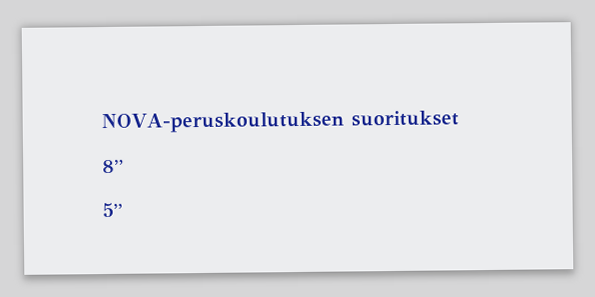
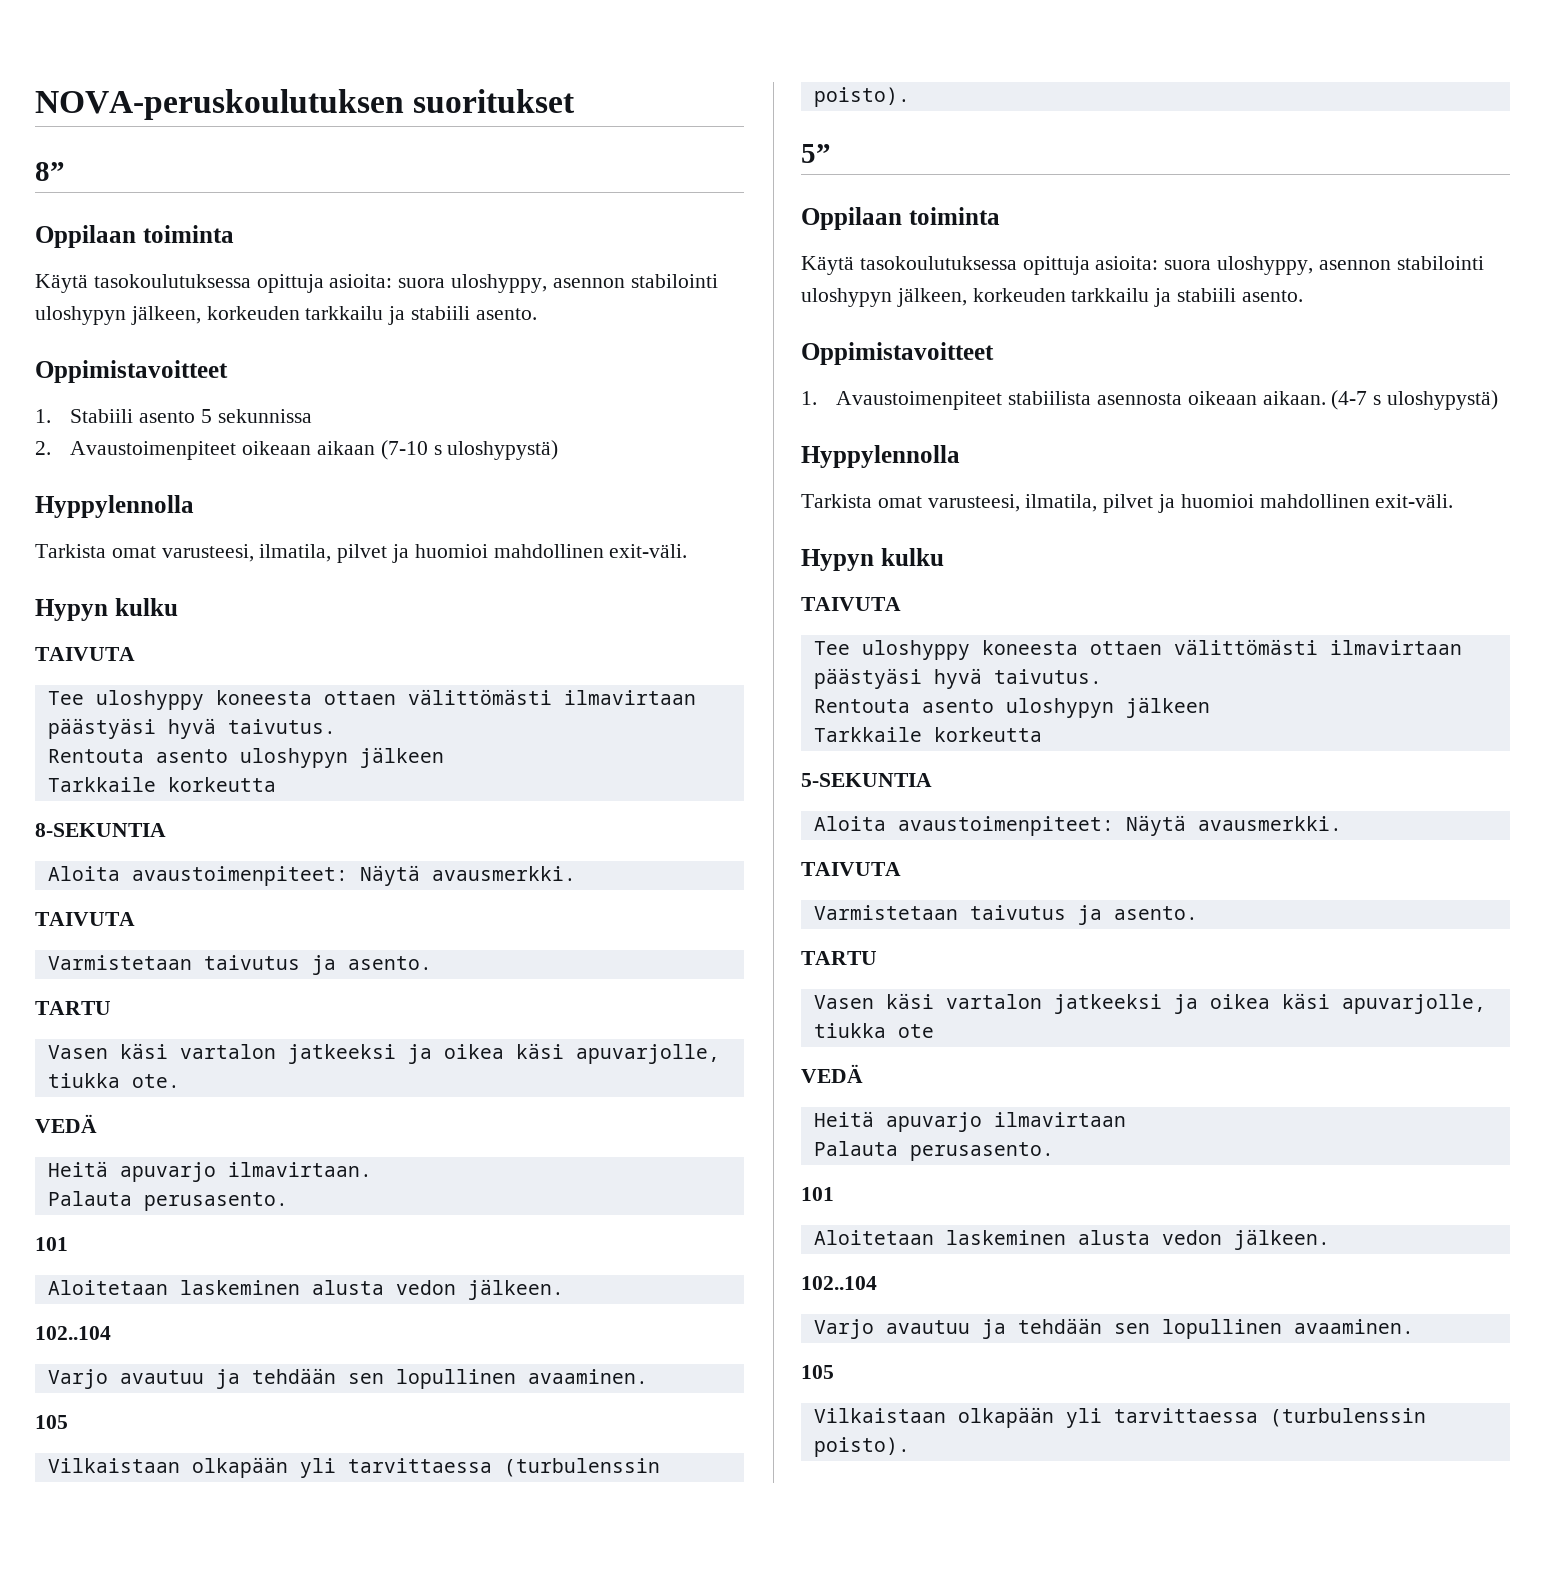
  8”
+ Oppilaan toiminta
+ Käytä tasokoulutuksessa opittuja asioita: suora uloshyppy, asennon stabilointi uloshypyn jälkeen, korkeuden tarkkailu ja stabiili asento.
+ Oppimistavoitteet
+ 1. Stabiili asento 5 sekunnissa
+ 2. Avaustoimenpiteet oikeaan aikaan (7-10 s uloshypystä)
+ Hyppylennolla
+ Tarkista omat varusteesi, ilmatila, pilvet ja huomioi mahdollinen exit-väli.
+ Hypyn kulku
+ TAIVUTA
+ Tee uloshyppy koneesta ottaen välittömästi ilmavirtaan päästyäsi hyvä taivutus.
+ Rentouta asento uloshypyn jälkeen
+ Tarkkaile korkeutta
+ 8-SEKUNTIA
+ Aloita avaustoimenpiteet: Näytä avausmerkki.
+ TAIVUTA
+ Varmistetaan taivutus ja asento.
+ TARTU
+ Vasen käsi vartalon jatkeeksi ja oikea käsi apuvarjolle, tiukka ote.
+ VEDÄ
+ Heitä apuvarjo ilmavirtaan.
+ Palauta perusasento.
+ 101
+ Aloitetaan laskeminen alusta vedon jälkeen.
+ 102..104
+ Varjo avautuu ja tehdään sen lopullinen avaaminen.
+ 105
+ Vilkaistaan olkapään yli tarvittaessa (turbulenssin poisto).
  5”
+ Oppilaan toiminta
+ Käytä tasokoulutuksessa opittuja asioita: suora uloshyppy, asennon stabilointi uloshypyn jälkeen, korkeuden tarkkailu ja stabiili asento.
+ Oppimistavoitteet
+ 1. Avaustoimenpiteet stabiilista asennosta oikeaan aikaan. (4-7 s uloshypystä)
+ Hyppylennolla
+ Tarkista omat varusteesi, ilmatila, pilvet ja huomioi mahdollinen exit-väli.
+ Hypyn kulku
+ TAIVUTA
+ Tee uloshyppy koneesta ottaen välittömästi ilmavirtaan päästyäsi hyvä taivutus.
+ Rentouta asento uloshypyn jälkeen
+ Tarkkaile korkeutta
+ 5-SEKUNTIA
+ Aloita avaustoimenpiteet: Näytä avausmerkki.
+ TAIVUTA
+ Varmistetaan taivutus ja asento.
+ TARTU
+ Vasen käsi vartalon jatkeeksi ja oikea käsi apuvarjolle, tiukka ote
+ VEDÄ
+ Heitä apuvarjo ilmavirtaan
+ Palauta perusasento.
+ 101
+ Aloitetaan laskeminen alusta vedon jälkeen.
+ 102..104
+ Varjo avautuu ja tehdään sen lopullinen avaaminen.
+ 105
+ Vilkaistaan olkapään yli tarvittaessa (turbulenssin poisto).

